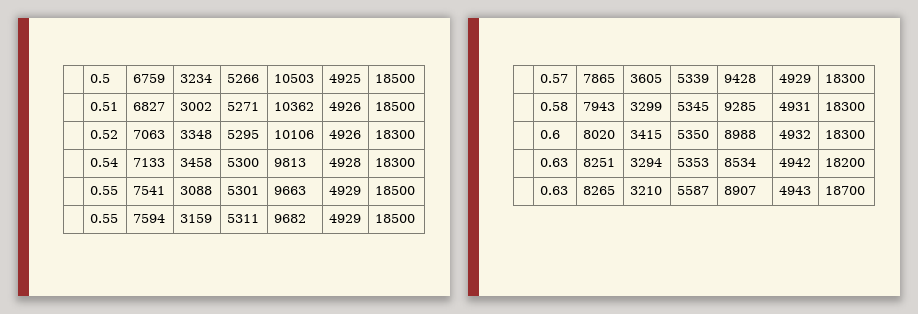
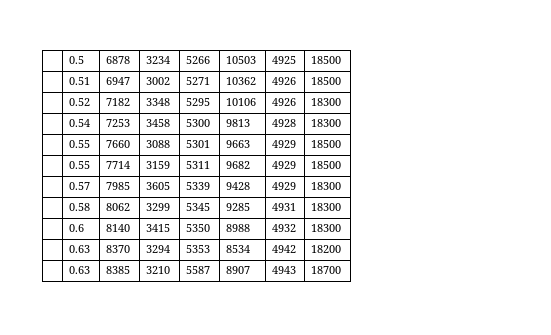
- | 0.5 | 6759 | 3234 | 5266 | 10503 | 4925 | 18500
+ | 0.5 | 6878 | 3234 | 5266 | 10503 | 4925 | 18500
- | 0.51 | 6827 | 3002 | 5271 | 10362 | 4926 | 18500
+ | 0.51 | 6947 | 3002 | 5271 | 10362 | 4926 | 18500
- | 0.52 | 7063 | 3348 | 5295 | 10106 | 4926 | 18300
+ | 0.52 | 7182 | 3348 | 5295 | 10106 | 4926 | 18300
- | 0.54 | 7133 | 3458 | 5300 | 9813 | 4928 | 18300
+ | 0.54 | 7253 | 3458 | 5300 | 9813 | 4928 | 18300
- | 0.55 | 7541 | 3088 | 5301 | 9663 | 4929 | 18500
+ | 0.55 | 7660 | 3088 | 5301 | 9663 | 4929 | 18500
- | 0.55 | 7594 | 3159 | 5311 | 9682 | 4929 | 18500
+ | 0.55 | 7714 | 3159 | 5311 | 9682 | 4929 | 18500
- | 0.57 | 7865 | 3605 | 5339 | 9428 | 4929 | 18300
+ | 0.57 | 7985 | 3605 | 5339 | 9428 | 4929 | 18300
- | 0.58 | 7943 | 3299 | 5345 | 9285 | 4931 | 18300
+ | 0.58 | 8062 | 3299 | 5345 | 9285 | 4931 | 18300
- | 0.6 | 8020 | 3415 | 5350 | 8988 | 4932 | 18300
+ | 0.6 | 8140 | 3415 | 5350 | 8988 | 4932 | 18300
- | 0.63 | 8251 | 3294 | 5353 | 8534 | 4942 | 18200
+ | 0.63 | 8370 | 3294 | 5353 | 8534 | 4942 | 18200
- | 0.63 | 8265 | 3210 | 5587 | 8907 | 4943 | 18700
+ | 0.63 | 8385 | 3210 | 5587 | 8907 | 4943 | 18700

